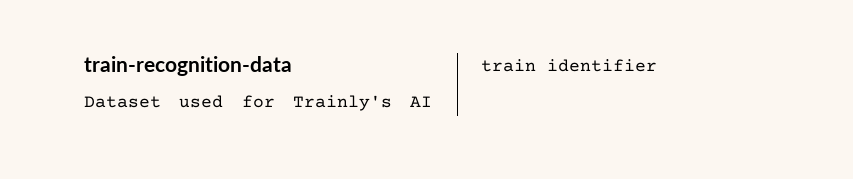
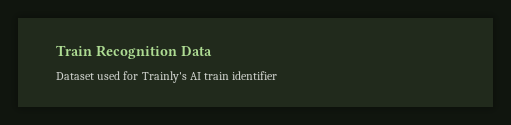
- train-recognition-data
+ Train Recognition Data

